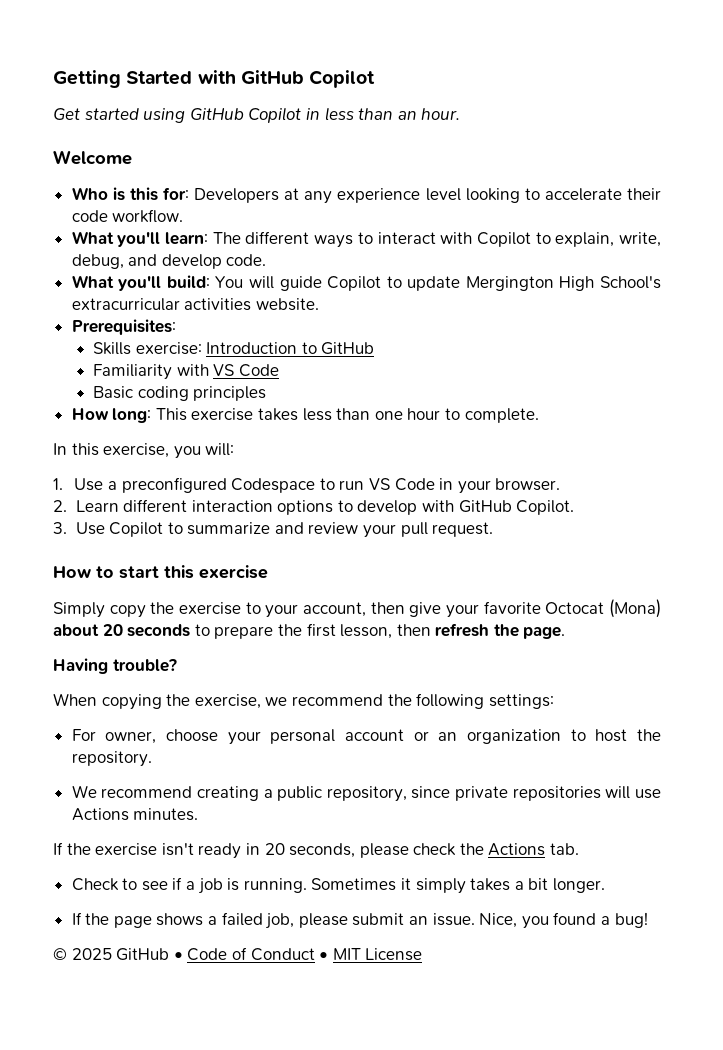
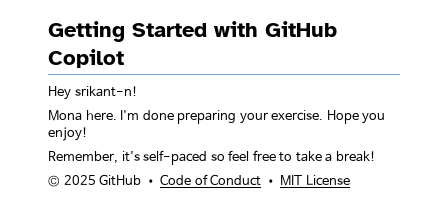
- Get started using GitHub Copilot in less than an hour.
- Welcome
- Who is this for: Developers at any experience level looking to accelerate their code workflow.
- What you'll learn: The different ways to interact with Copilot to explain, write, debug, and develop code.
- What you'll build: You will guide Copilot to update Mergington High School's extracurricular activities website.
- Prerequisites:
- Skills exercise: Introduction to GitHub
- Familiarity with VS Code
- Basic coding principles
- How long: This exercise takes less than one hour to complete.
- In this exercise, you will:
- 1. Use a preconfigured Codespace to run VS Code in your browser.
- 2. Learn different interaction options to develop with GitHub Copilot.
- 3. Use Copilot to summarize and review your pull request.
- How to start this exercise
- Simply copy the exercise to your account, then give your favorite Octocat (Mona) about 20 seconds to prepare the first lesson, then refresh the page.
- Having trouble?
- When copying the exercise, we recommend the following settings:
- For owner, choose your personal account or an organization to host the repository.
- We recommend creating a public repository, since private repositories will use Actions minutes.
- If the exercise isn't ready in 20 seconds, please check the Actions tab.
- Check to see if a job is running. Sometimes it simply takes a bit longer.
- If the page shows a failed job, please submit an issue. Nice, you found a bug!
+ Hey srikant-n!
+ Mona here. I'm done preparing your exercise. Hope you enjoy!
+ Remember, it's self-paced so feel free to take a break!

